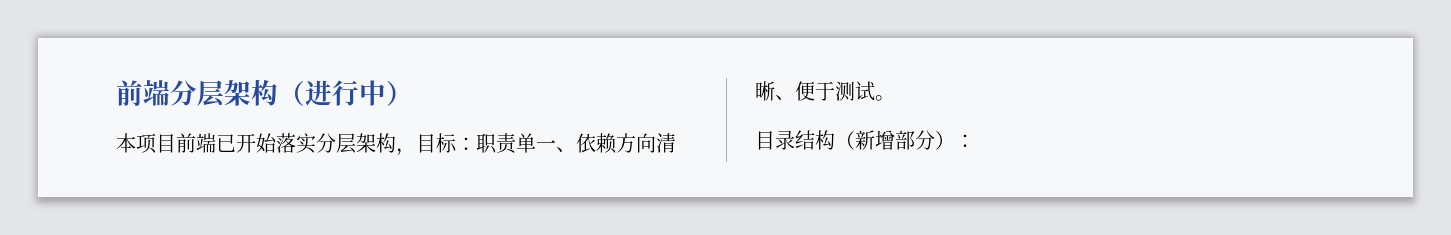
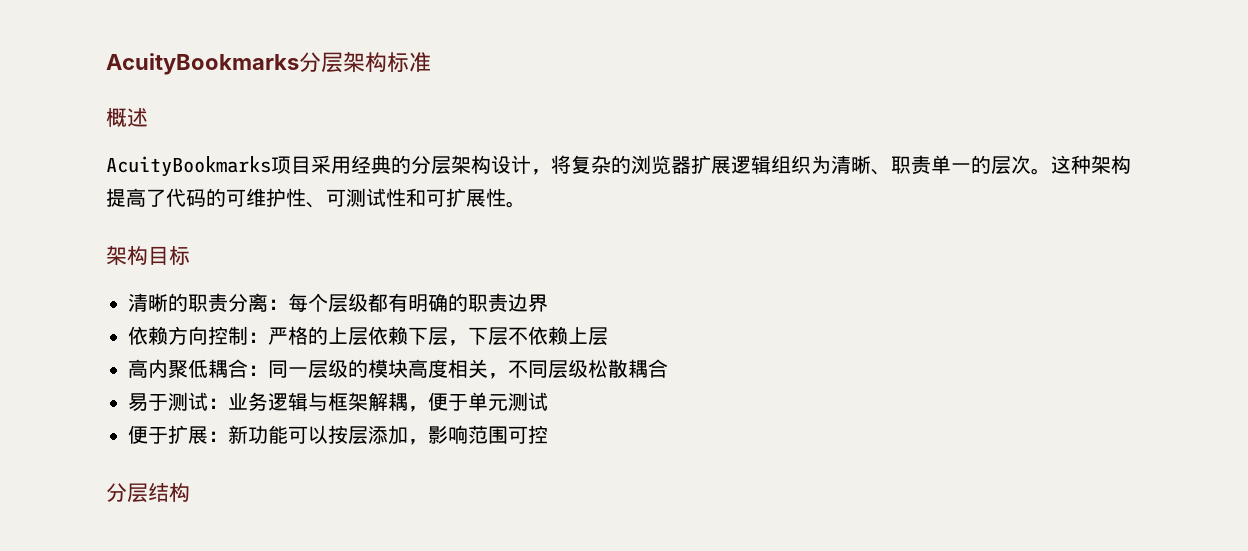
- 前端分层架构（进行中）
- 本项目前端已开始落实分层架构，目标：职责单一、依赖方向清晰、便于测试。
- 目录结构（新增部分）：
+ AcuityBookmarks分层架构标准
+ 概述
+ AcuityBookmarks项目采用经典的分层架构设计，将复杂的浏览器扩展逻辑组织为清晰、职责单一的层次。这种架构提高了代码的可维护性、可测试性和可扩展性。
+ 架构目标
+ 清晰的职责分离：每个层级都有明确的职责边界
+ 依赖方向控制：严格的上层依赖下层，下层不依赖上层
+ 高内聚低耦合：同一层级的模块高度相关，不同层级松散耦合
+ 易于测试：业务逻辑与框架解耦，便于单元测试
+ 便于扩展：新功能可以按层添加，影响范围可控
+ 分层结构

